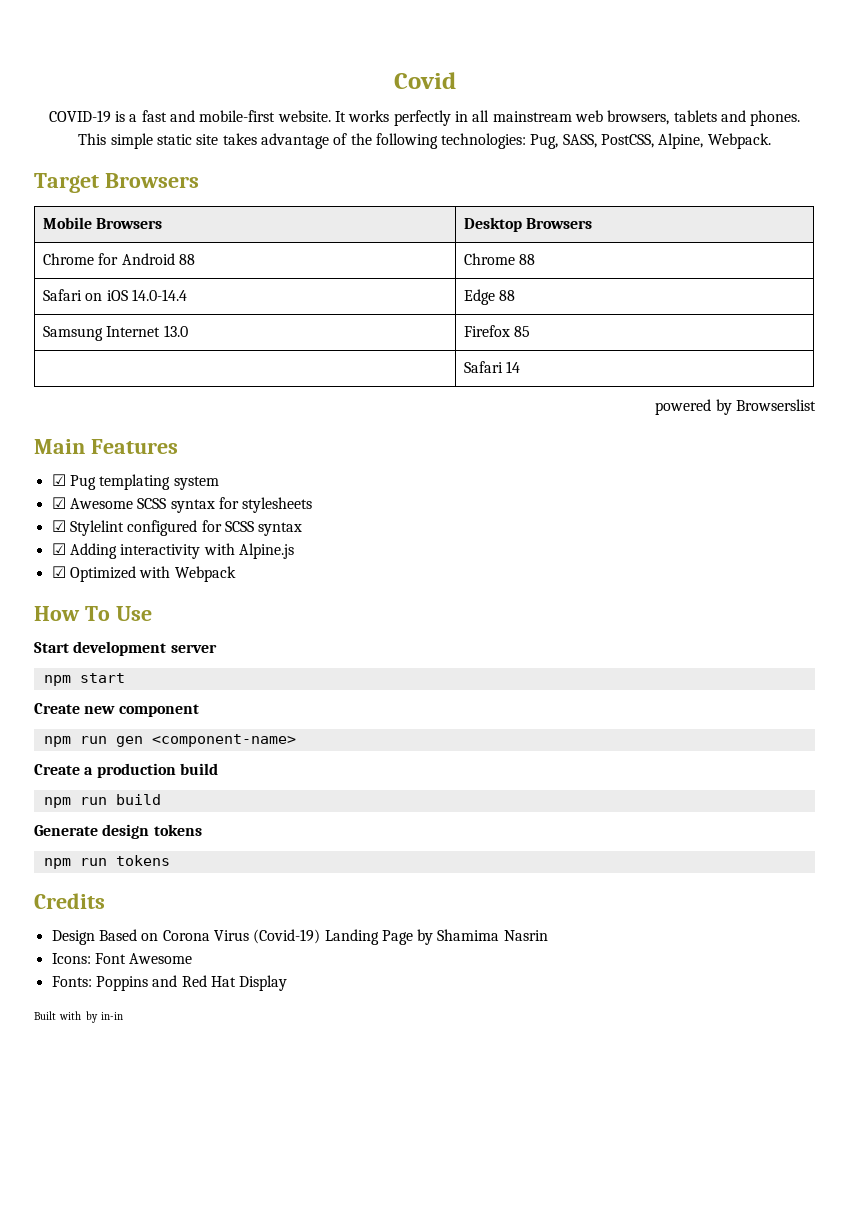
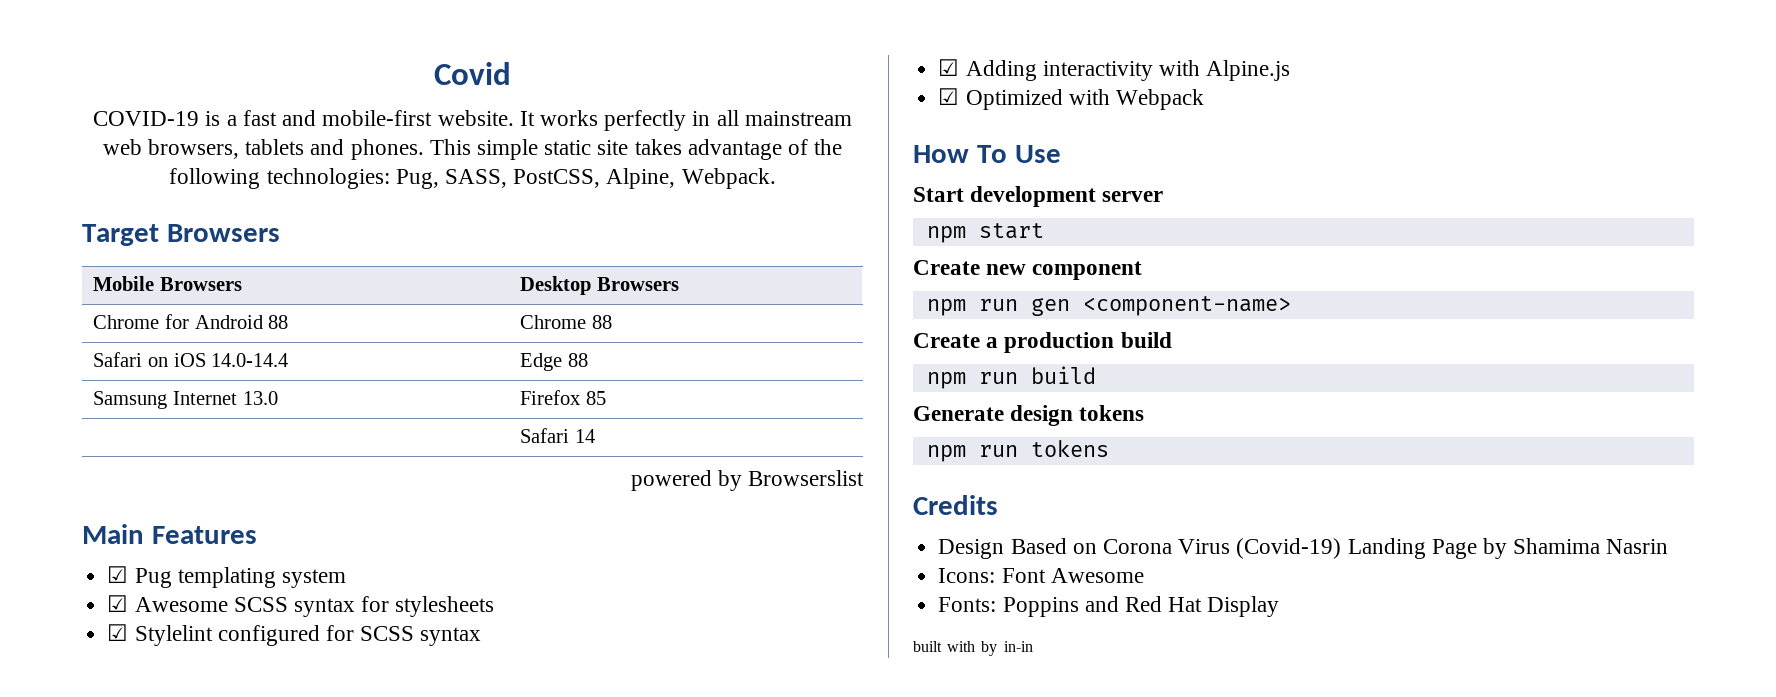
- Built with by in-in
+ built with by in-in

